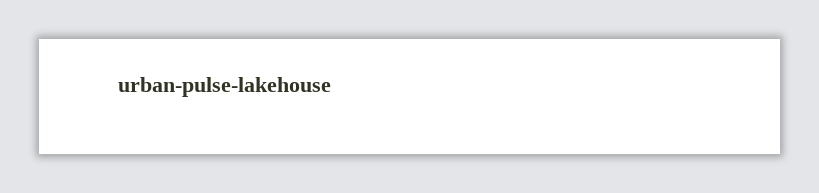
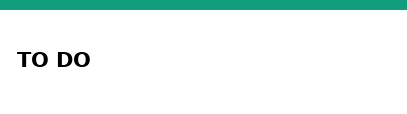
- urban-pulse-lakehouse
+ TO DO

